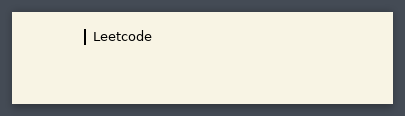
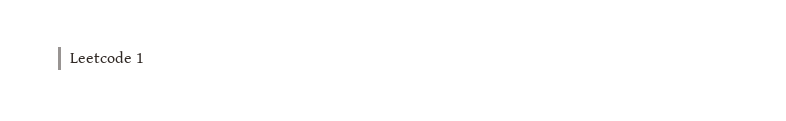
- Leetcode
+ Leetcode 1

